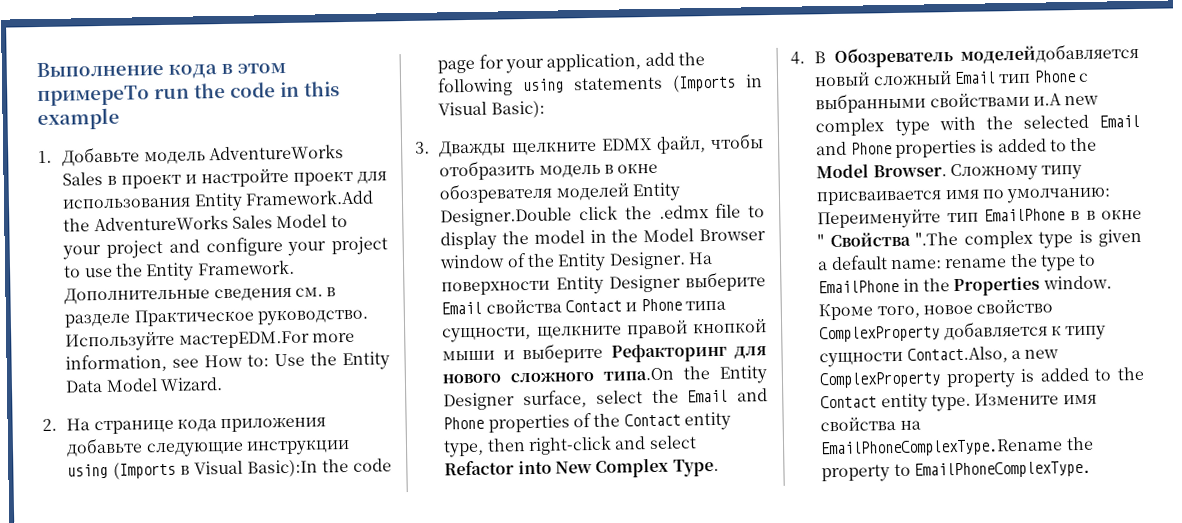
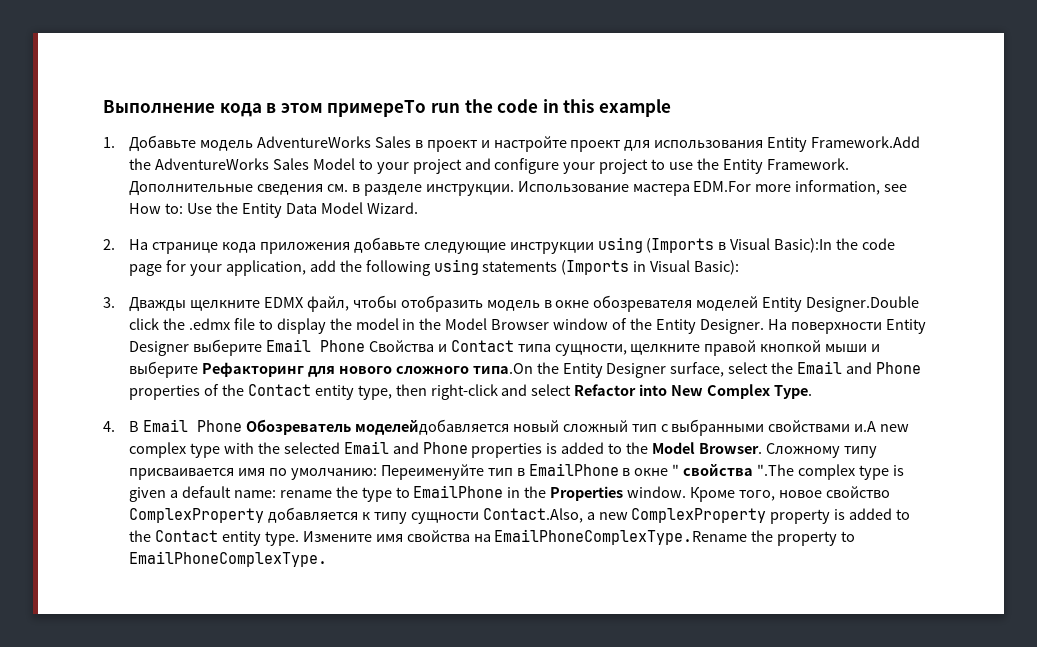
- Дополнительные сведения см. в разделе Практическое руководство. Используйте мастерEDM.For more information, see How to: Use the Entity Data Model Wizard.
+ Дополнительные сведения см. в разделе инструкции. Использование мастера EDM.For more information, see How to: Use the Entity Data Model Wizard.
- На поверхности Entity Designer выберите Email свойства Contact и Phone типа сущности, щелкните правой кнопкой мыши и выберите Рефакторинг для нового сложного типа.On the Entity Designer surface, select the Email and Phone properties of the Contact entity type, then right-click and select Refactor into New Complex Type.
+ На поверхности Entity Designer выберите Email Phone Свойства и Contact типа сущности, щелкните правой кнопкой мыши и выберите Рефакторинг для нового сложного типа.On the Entity Designer surface, select the Email and Phone properties of the Contact entity type, then right-click and select Refactor into New Complex Type.
- 4. В Обозреватель моделейдобавляется новый сложный Email тип Phone с выбранными свойствами и.A new complex type with the selected Email and Phone properties is added to the Model Browser.
+ 4. В Email Phone Обозреватель моделейдобавляется новый сложный тип с выбранными свойствами и.A new complex type with the selected Email and Phone properties is added to the Model Browser.
- Сложному типу присваивается имя по умолчанию: Переименуйте тип EmailPhone в в окне " Свойства ".The complex type is given a default name: rename the type to EmailPhone in the Properties window.
+ Сложному типу присваивается имя по умолчанию: Переименуйте тип в EmailPhone в окне " свойства ".The complex type is given a default name: rename the type to EmailPhone in the Properties window.

